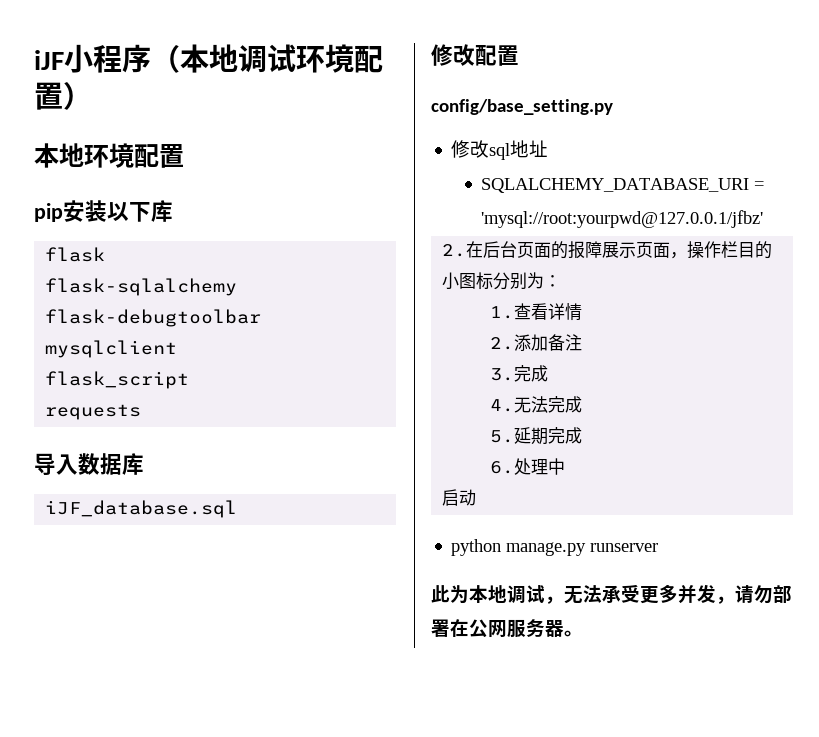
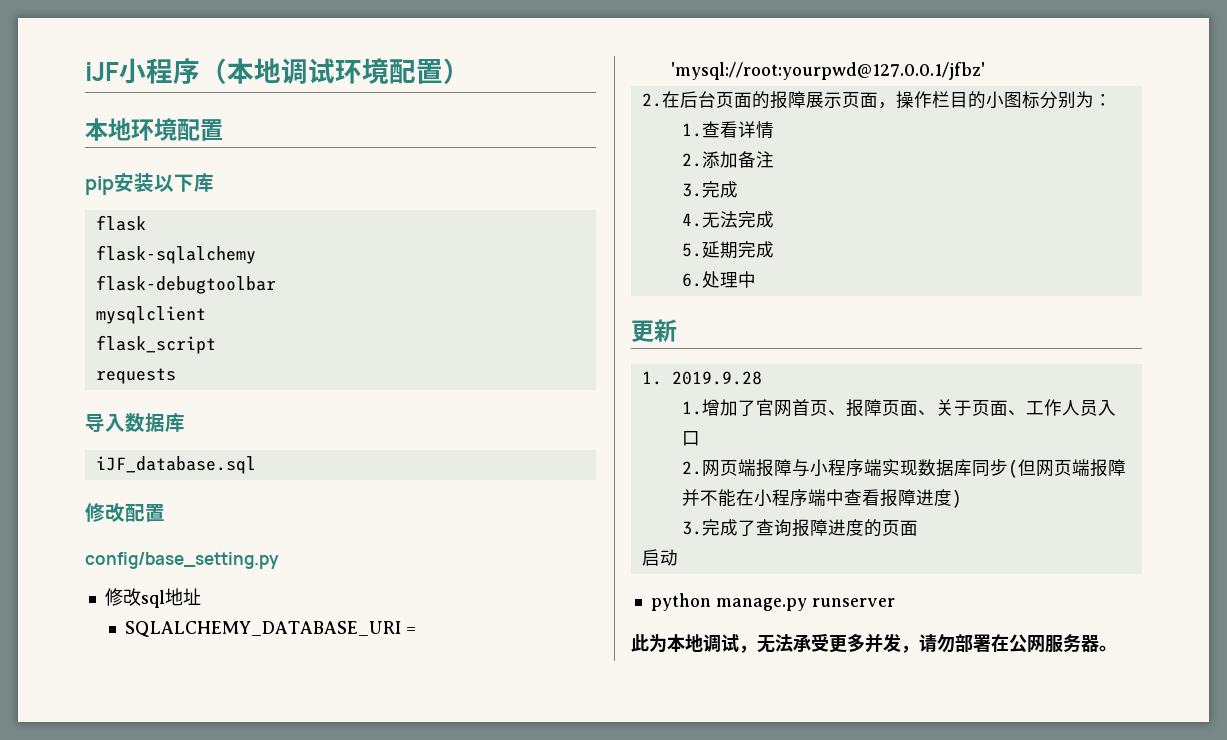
+ 更新
+ 1. 2019.9.28
+ 1.增加了官网首页、报障页面、关于页面、工作人员入口
+ 2.网页端报障与小程序端实现数据库同步(但网页端报障并不能在小程序端中查看报障进度)
+ 3.完成了查询报障进度的页面

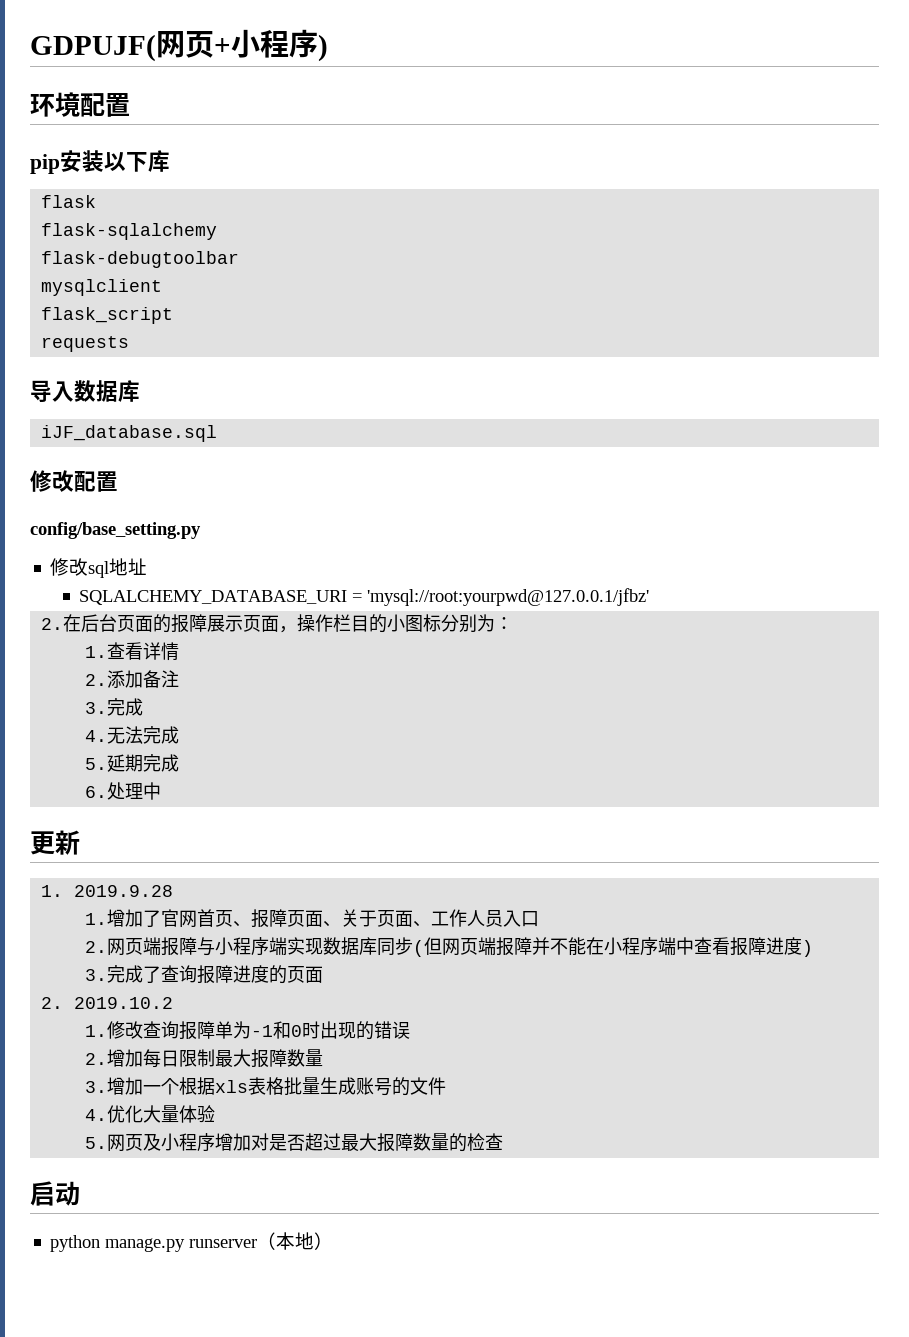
- iJF小程序（本地调试环境配置）
- 本地环境配置
+ GDPUJF(网页+小程序)
+ 环境配置
+ 2. 2019.10.2
+ 1.修改查询报障单为-1和0时出现的错误
+ 2.增加每日限制最大报障数量
+ 3.增加一个根据xls表格批量生成账号的文件
+ 4.优化大量体验
+ 5.网页及小程序增加对是否超过最大报障数量的检查
  启动
- python manage.py runserver
- 此为本地调试，无法承受更多并发，请勿部署在公网服务器。
+ python manage.py runserver（本地）

